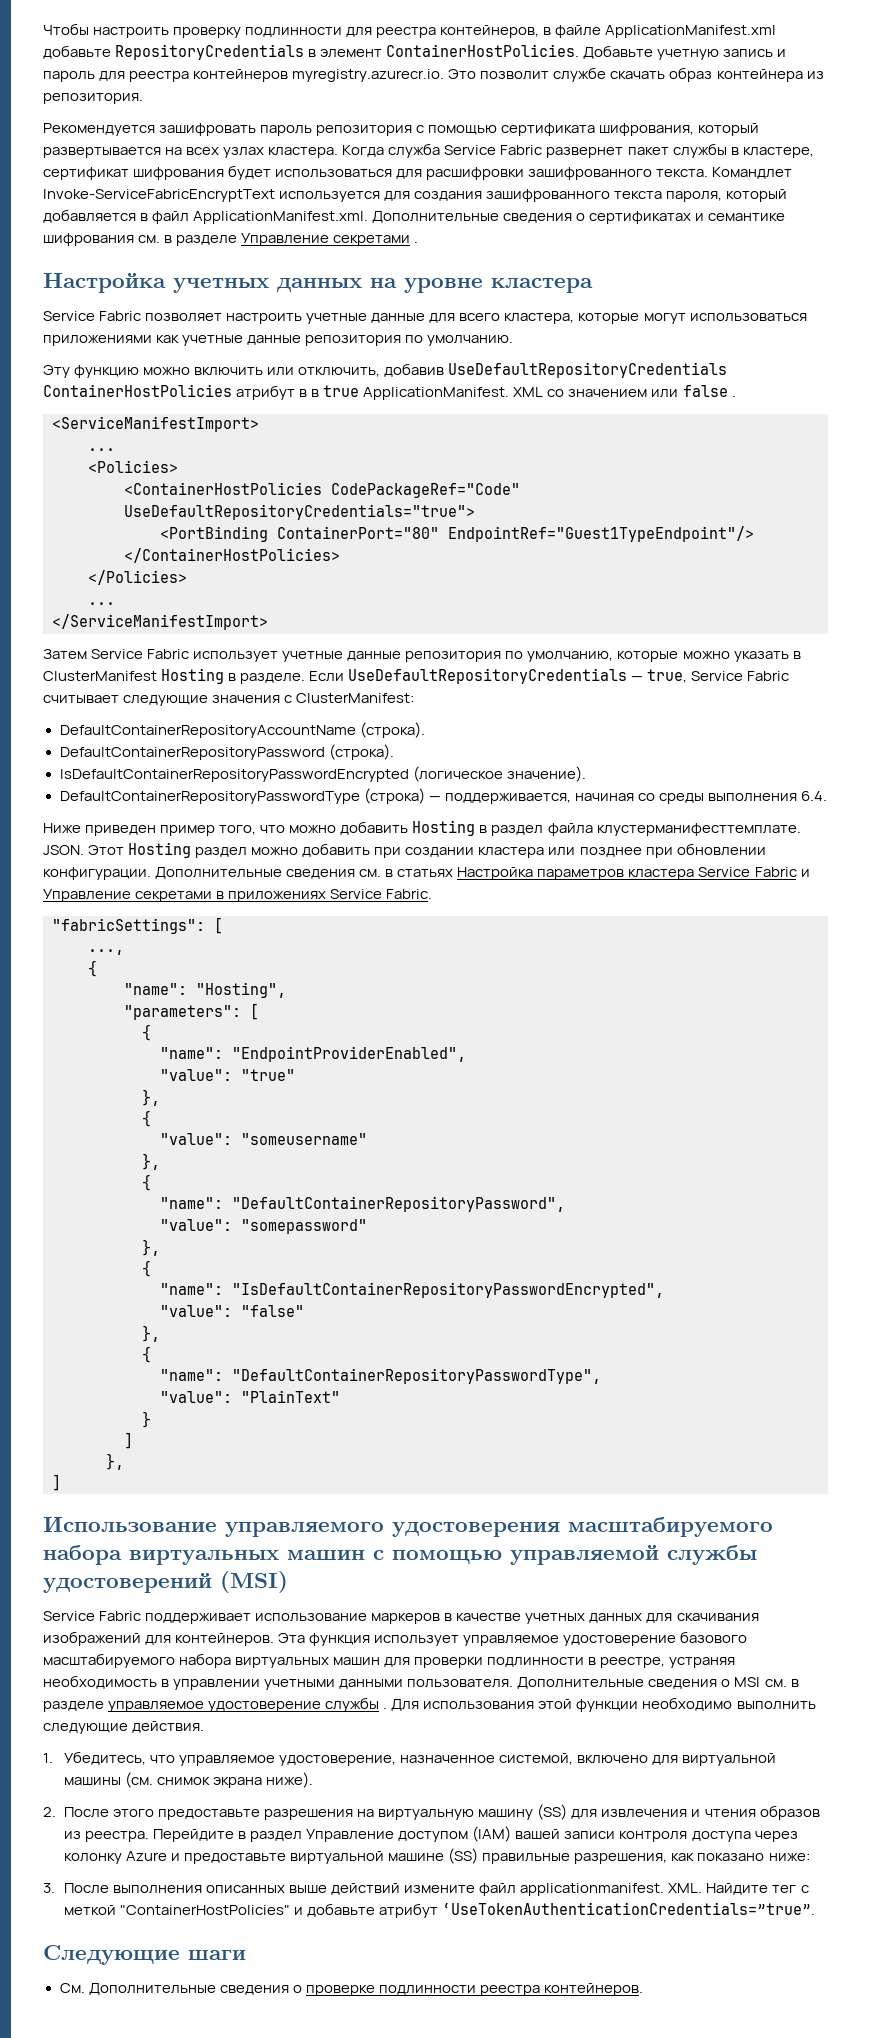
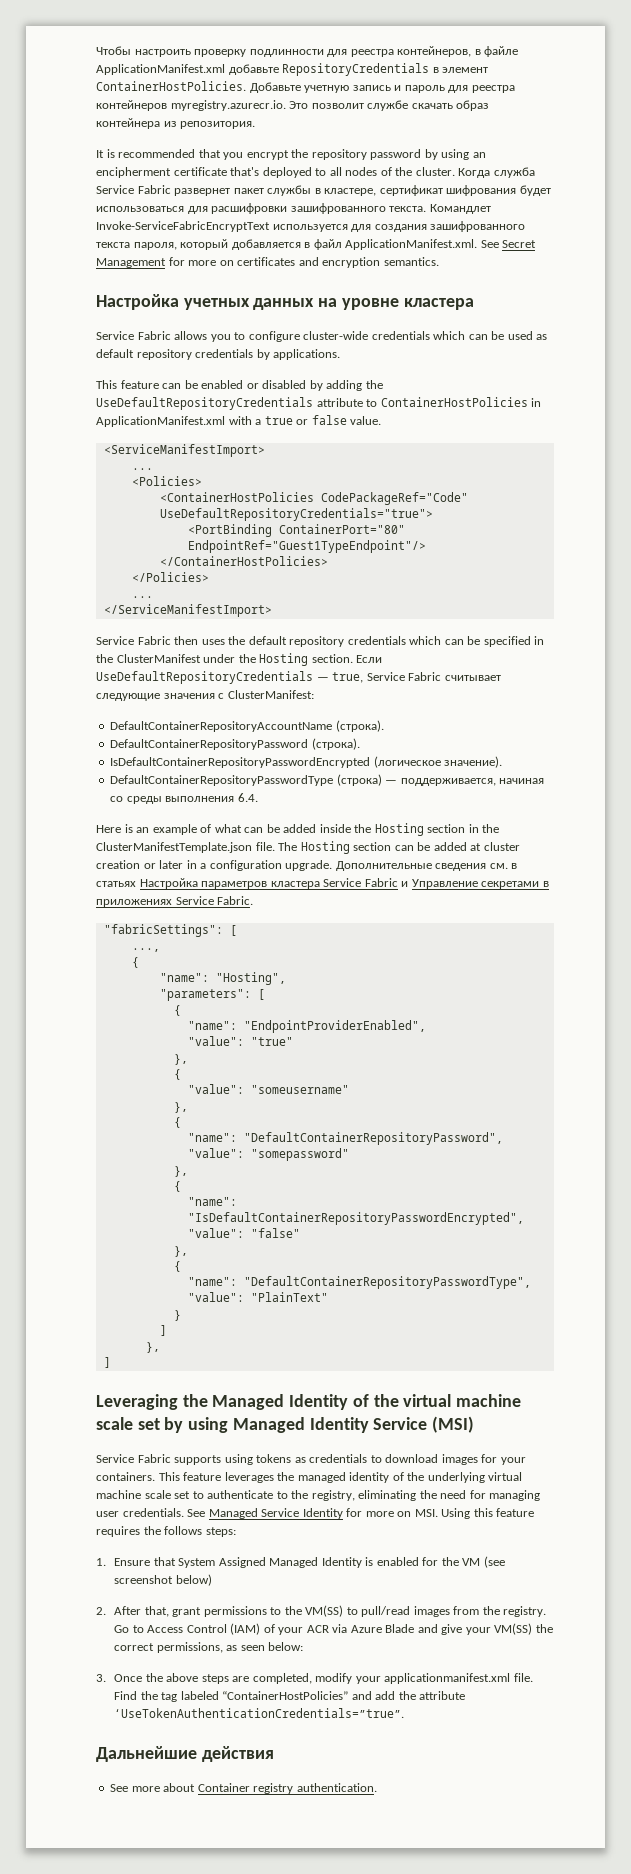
- Рекомендуется зашифровать пароль репозитория с помощью сертификата шифрования, который развертывается на всех узлах кластера.
+ It is recommended that you encrypt the repository password by using an encipherment certificate that's deployed to all nodes of the cluster.
- Командлет Invoke-ServiceFabricEncryptText используется для создания зашифрованного текста пароля, который добавляется в файл ApplicationManifest.xml. Дополнительные сведения о сертификатах и семантике шифрования см. в разделе Управление секретами .
+ Командлет Invoke-ServiceFabricEncryptText используется для создания зашифрованного текста пароля, который добавляется в файл ApplicationManifest.xml. See Secret Management for more on certificates and encryption semantics.
- Service Fabric позволяет настроить учетные данные для всего кластера, которые могут использоваться приложениями как учетные данные репозитория по умолчанию.
- Эту функцию можно включить или отключить, добавив UseDefaultRepositoryCredentials ContainerHostPolicies атрибут в в true ApplicationManifest. XML со значением или false .
+ Service Fabric allows you to configure cluster-wide credentials which can be used as default repository credentials by applications.
+ This feature can be enabled or disabled by adding the UseDefaultRepositoryCredentials attribute to ContainerHostPolicies in ApplicationManifest.xml with a true or false value.
- Затем Service Fabric использует учетные данные репозитория по умолчанию, которые можно указать в ClusterManifest Hosting в разделе.
+ Service Fabric then uses the default repository credentials which can be specified in the ClusterManifest under the Hosting section.
- Ниже приведен пример того, что можно добавить Hosting в раздел файла клустерманифесттемплате. JSON. Этот Hosting раздел можно добавить при создании кластера или позднее при обновлении конфигурации.
+ Here is an example of what can be added inside the Hosting section in the ClusterManifestTemplate.json file. The Hosting section can be added at cluster creation or later in a configuration upgrade.
- Использование управляемого удостоверения масштабируемого набора виртуальных машин с помощью управляемой службы удостоверений (MSI)
- Service Fabric поддерживает использование маркеров в качестве учетных данных для скачивания изображений для контейнеров. Эта функция использует управляемое удостоверение базового масштабируемого набора виртуальных машин для проверки подлинности в реестре, устраняя необходимость в управлении учетными данными пользователя. Дополнительные сведения о MSI см. в разделе управляемое удостоверение службы . Для использования этой функции необходимо выполнить следующие действия.
- 1. Убедитесь, что управляемое удостоверение, назначенное системой, включено для виртуальной машины (см. снимок экрана ниже).
- 2. После этого предоставьте разрешения на виртуальную машину (SS) для извлечения и чтения образов из реестра. Перейдите в раздел Управление доступом (IAM) вашей записи контроля доступа через колонку Azure и предоставьте виртуальной машине (SS) правильные разрешения, как показано ниже:
- 3. После выполнения описанных выше действий измените файл applicationmanifest. XML. Найдите тег с меткой "ContainerHostPolicies" и добавьте атрибут ‘UseTokenAuthenticationCredentials=”true”.
- Следующие шаги
- См. Дополнительные сведения о проверке подлинности реестра контейнеров.
+ Leveraging the Managed Identity of the virtual machine scale set by using Managed Identity Service (MSI)
+ Service Fabric supports using tokens as credentials to download images for your containers. This feature leverages the managed identity of the underlying virtual machine scale set to authenticate to the registry, eliminating the need for managing user credentials. See Managed Service Identity for more on MSI. Using this feature requires the follows steps:
+ 1. Ensure that System Assigned Managed Identity is enabled for the VM (see screenshot below)
+ 2. After that, grant permissions to the VM(SS) to pull/read images from the registry. Go to Access Control (IAM) of your ACR via Azure Blade and give your VM(SS) the correct permissions, as seen below:
+ 3. Once the above steps are completed, modify your applicationmanifest.xml file. Find the tag labeled “ContainerHostPolicies” and add the attribute ‘UseTokenAuthenticationCredentials=”true”.
+ Дальнейшие действия
+ See more about Container registry authentication.

